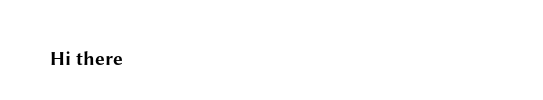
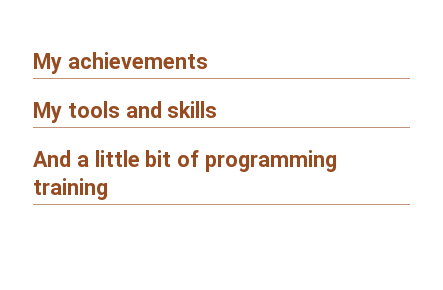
- Hi there
+ My achievements
+ My tools and skills
+ And a little bit of programming training

